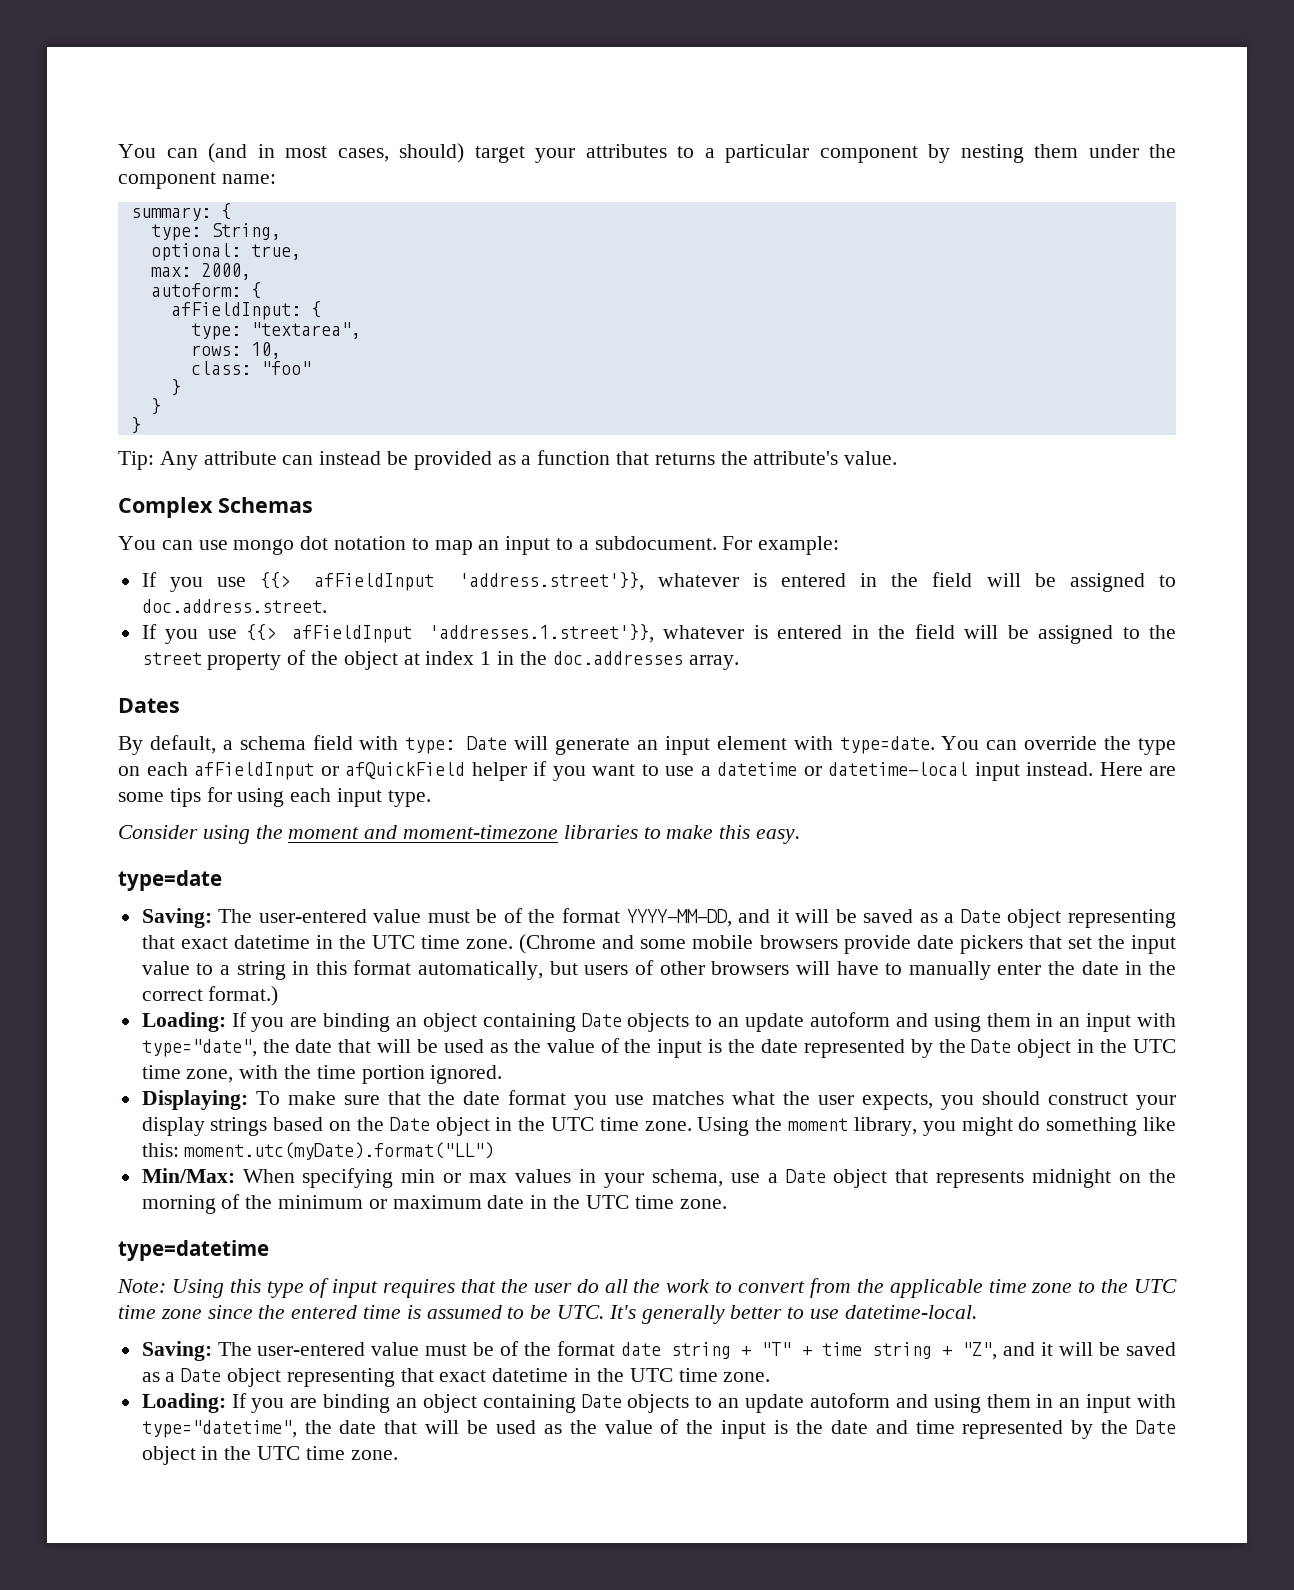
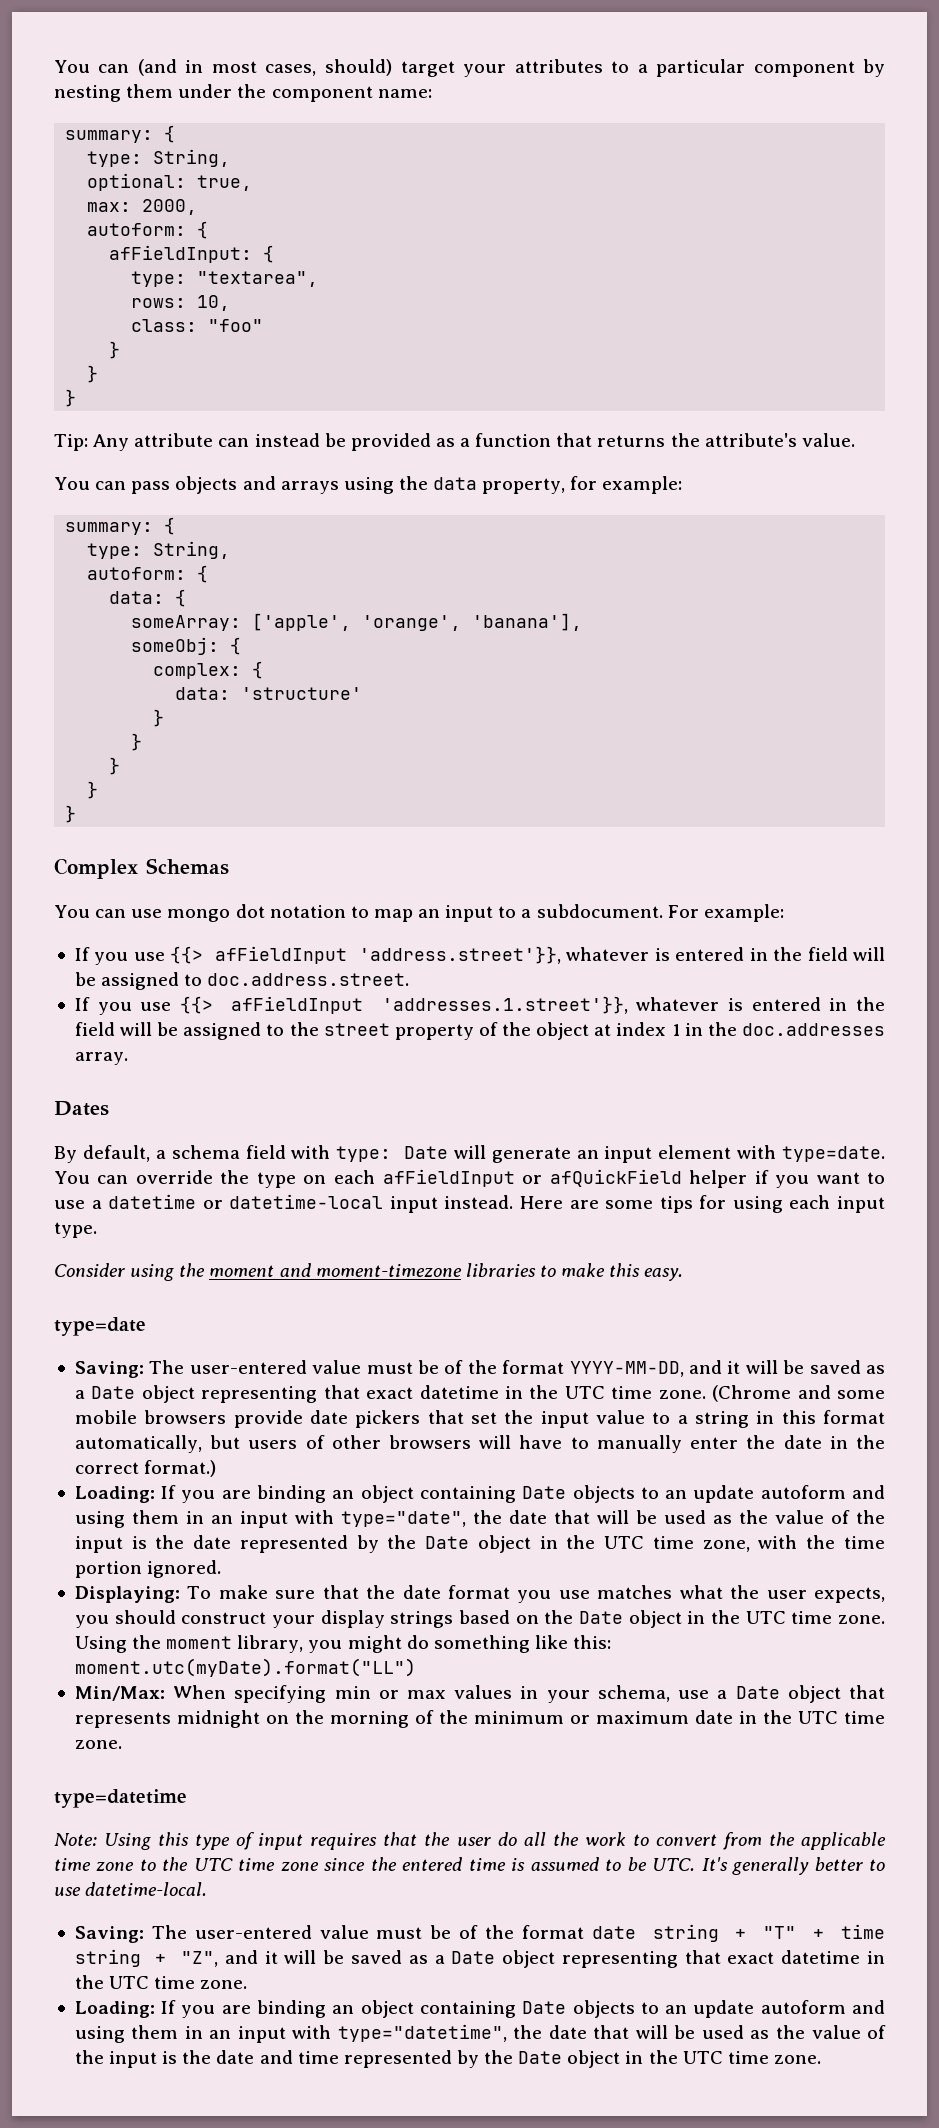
+ You can pass objects and arrays using the data property, for example:
+ summary: {
+ type: String,
+ autoform: {
+ data: {
+ someArray: ['apple', 'orange', 'banana'],
+ someObj: {
+ complex: {
+ data: 'structure'
+ }
+ }
+ }
+ }
+ }

